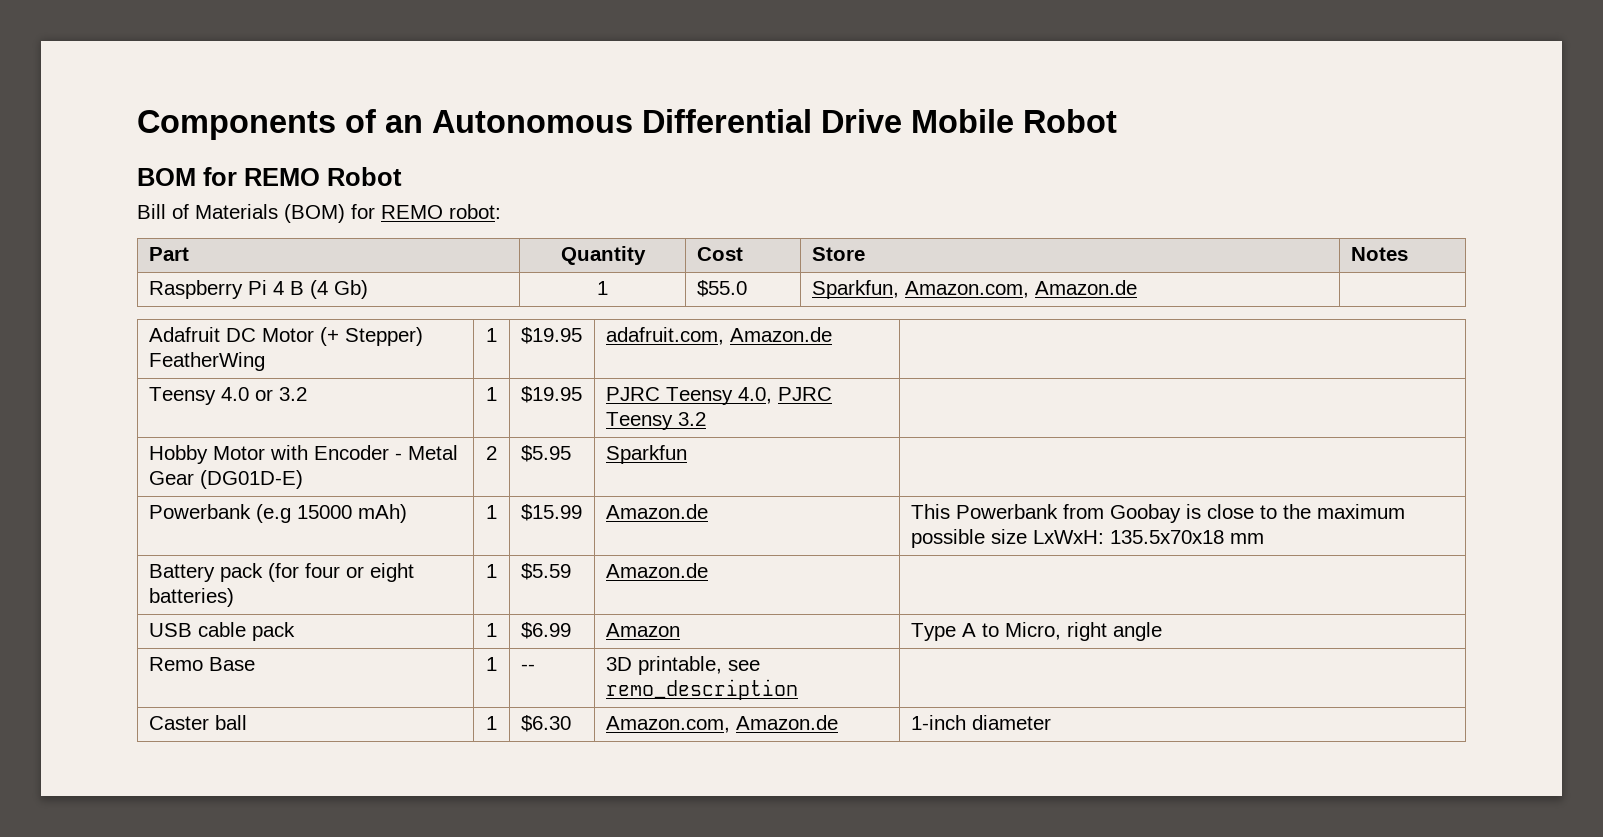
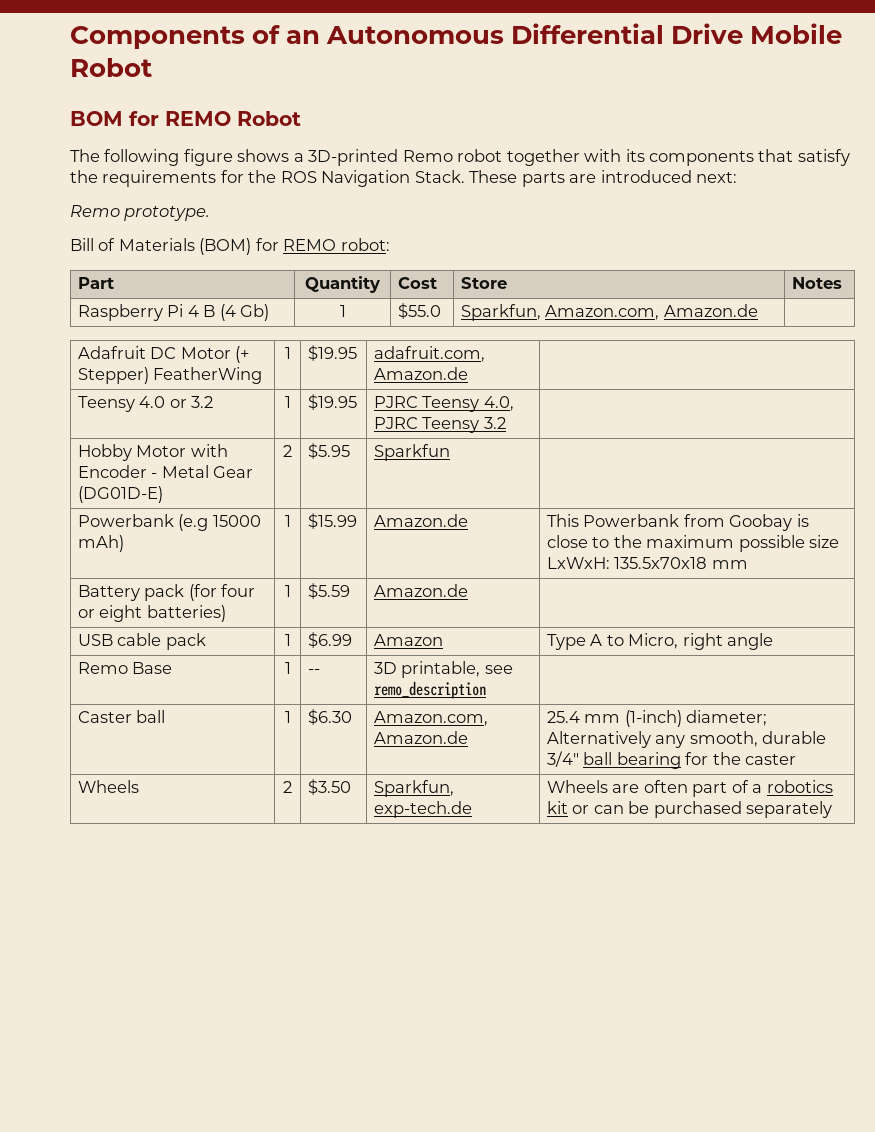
+ The following figure shows a 3D-printed Remo robot together with its components that satisfy the requirements for the ROS Navigation Stack. These parts are introduced next:
+ Remo prototype.
- Caster ball | 1 | $6.30 | Amazon.com, Amazon.de | 1-inch diameter
+ Caster ball | 1 | $6.30 | Amazon.com, Amazon.de | 25.4 mm (1-inch) diameter; Alternatively any smooth, durable 3/4" ball bearing for the caster
+ Wheels | 2 | $3.50 | Sparkfun, exp-tech.de | Wheels are often part of a robotics kit or can be purchased separately

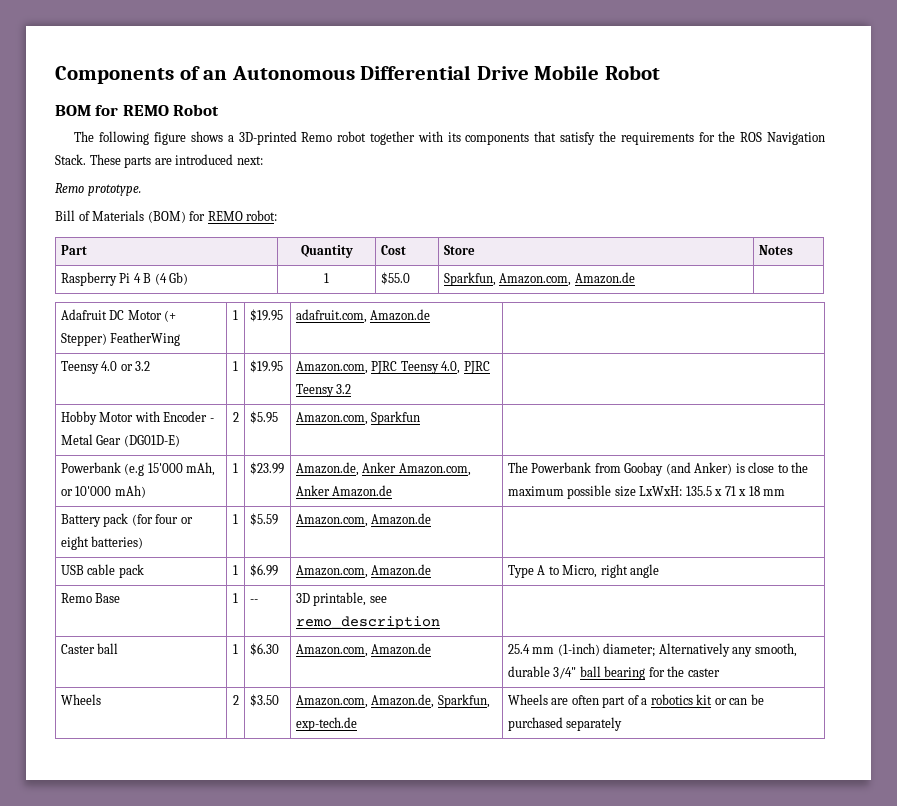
- Teensy 4.0 or 3.2 | 1 | $19.95 | PJRC Teensy 4.0, PJRC Teensy 3.2 |
+ Teensy 4.0 or 3.2 | 1 | $19.95 | Amazon.com, PJRC Teensy 4.0, PJRC Teensy 3.2 |
- Hobby Motor with Encoder - Metal Gear (DG01D-E) | 2 | $5.95 | Sparkfun |
+ Hobby Motor with Encoder - Metal Gear (DG01D-E) | 2 | $5.95 | Amazon.com, Sparkfun |
- Powerbank (e.g 15000 mAh) | 1 | $15.99 | Amazon.de | This Powerbank from Goobay is close to the maximum possible size LxWxH: 135.5x70x18 mm
+ Powerbank (e.g 15'000 mAh, or 10'000 mAh) | 1 | $23.99 | Amazon.de, Anker Amazon.com, Anker Amazon.de | The Powerbank from Goobay (and Anker) is close to the maximum possible size LxWxH: 135.5 x 71 x 18 mm
- Battery pack (for four or eight batteries) | 1 | $5.59 | Amazon.de |
+ Battery pack (for four or eight batteries) | 1 | $5.59 | Amazon.com, Amazon.de |
- USB cable pack | 1 | $6.99 | Amazon | Type A to Micro, right angle
+ USB cable pack | 1 | $6.99 | Amazon.com, Amazon.de | Type A to Micro, right angle
- Wheels | 2 | $3.50 | Sparkfun, exp-tech.de | Wheels are often part of a robotics kit or can be purchased separately
+ Wheels | 2 | $3.50 | Amazon.com, Amazon.de, Sparkfun, exp-tech.de | Wheels are often part of a robotics kit or can be purchased separately

